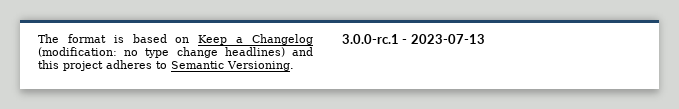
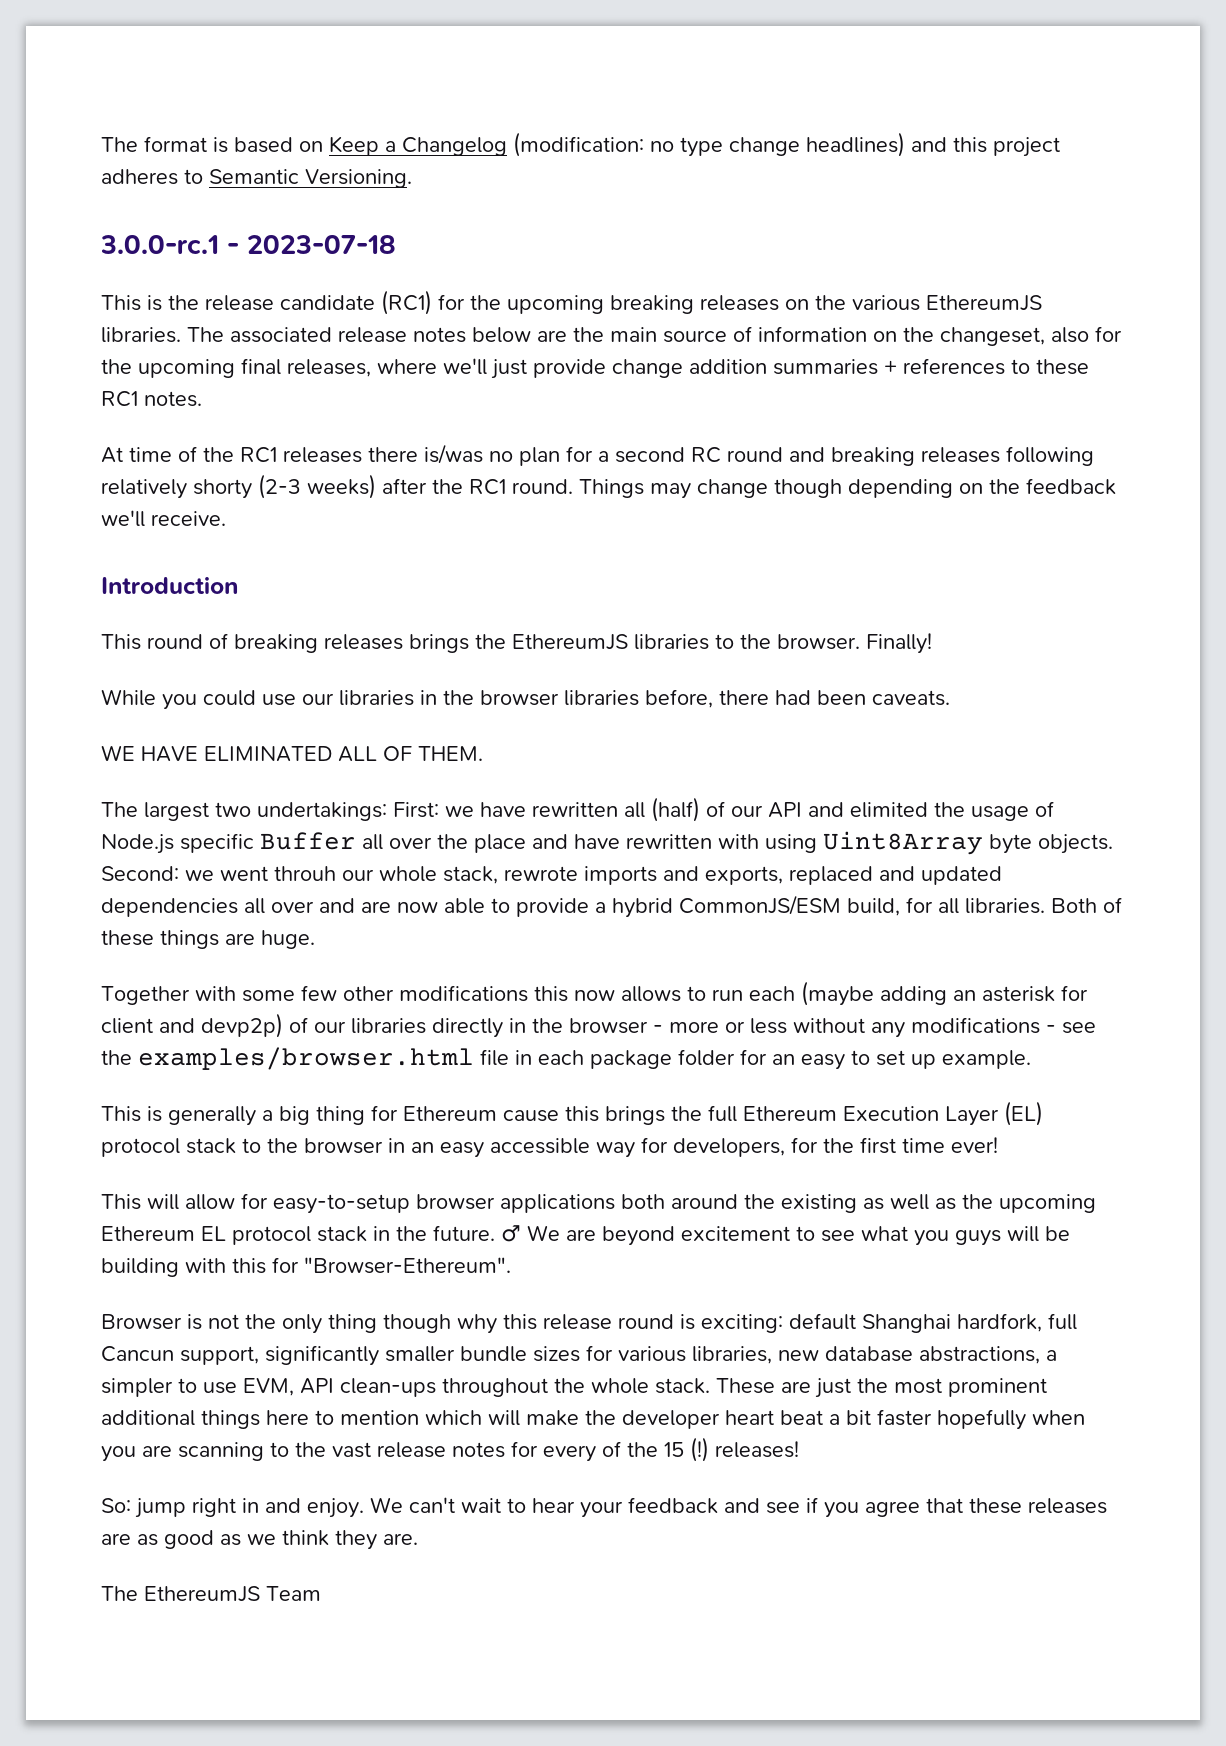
- 3.0.0-rc.1 - 2023-07-13
+ 3.0.0-rc.1 - 2023-07-18
+ This is the release candidate (RC1) for the upcoming breaking releases on the various EthereumJS libraries. The associated release notes below are the main source of information on the changeset, also for the upcoming final releases, where we'll just provide change addition summaries + references to these RC1 notes.
+ At time of the RC1 releases there is/was no plan for a second RC round and breaking releases following relatively shorty (2-3 weeks) after the RC1 round. Things may change though depending on the feedback we'll receive.
+ Introduction
+ This round of breaking releases brings the EthereumJS libraries to the browser. Finally!
+ While you could use our libraries in the browser libraries before, there had been caveats.
+ WE HAVE ELIMINATED ALL OF THEM.
+ The largest two undertakings: First: we have rewritten all (half) of our API and elimited the usage of Node.js specific Buffer all over the place and have rewritten with using Uint8Array byte objects. Second: we went throuh our whole stack, rewrote imports and exports, replaced and updated dependencies all over and are now able to provide a hybrid CommonJS/ESM build, for all libraries. Both of these things are huge.
+ Together with some few other modifications this now allows to run each (maybe adding an asterisk for client and devp2p) of our libraries directly in the browser - more or less without any modifications - see the examples/browser.html file in each package folder for an easy to set up example.
+ This is generally a big thing for Ethereum cause this brings the full Ethereum Execution Layer (EL) protocol stack to the browser in an easy accessible way for developers, for the first time ever!
+ This will allow for easy-to-setup browser applications both around the existing as well as the upcoming Ethereum EL protocol stack in the future. ♂ We are beyond excitement to see what you guys will be building with this for "Browser-Ethereum".
+ Browser is not the only thing though why this release round is exciting: default Shanghai hardfork, full Cancun support, significantly smaller bundle sizes for various libraries, new database abstractions, a simpler to use EVM, API clean-ups throughout the whole stack. These are just the most prominent additional things here to mention which will make the developer heart beat a bit faster hopefully when you are scanning to the vast release notes for every of the 15 (!) releases!
+ So: jump right in and enjoy. We can't wait to hear your feedback and see if you agree that these releases are as good as we think they are.
+ The EthereumJS Team

